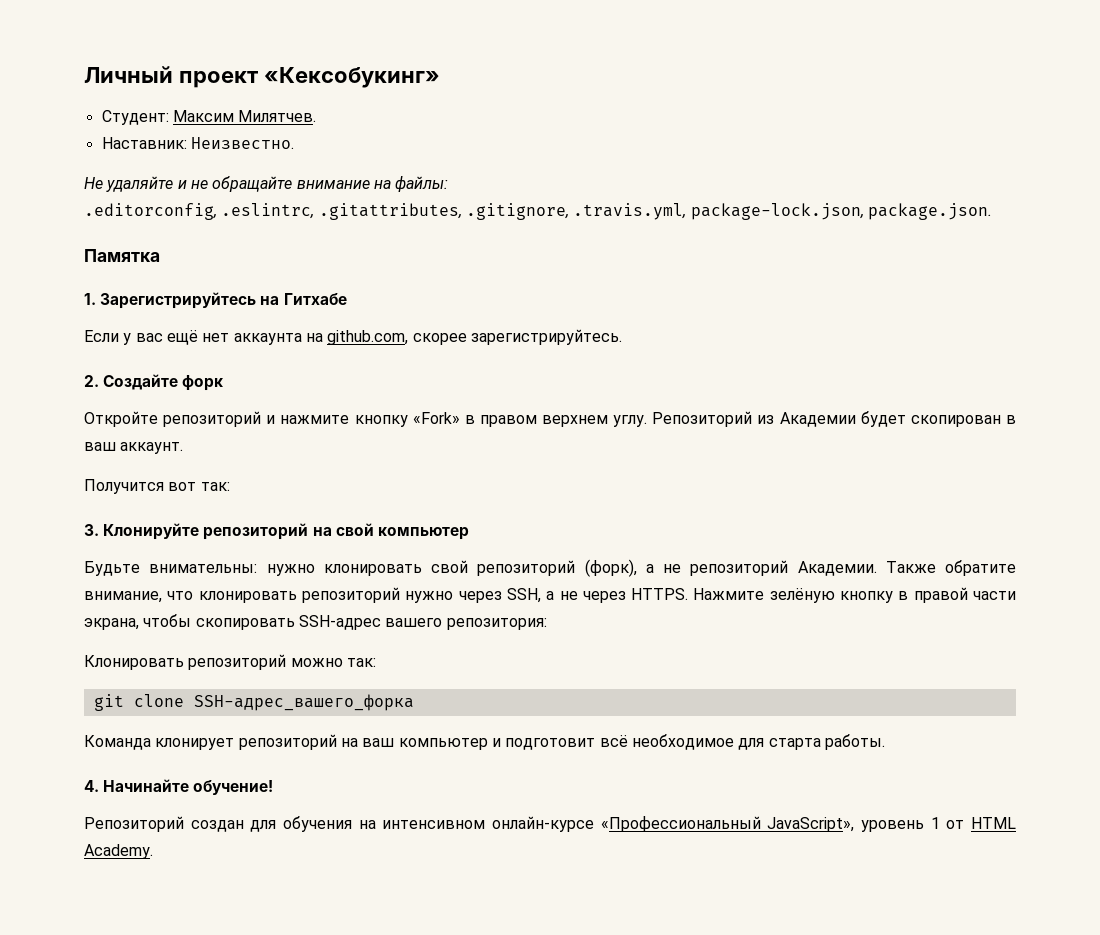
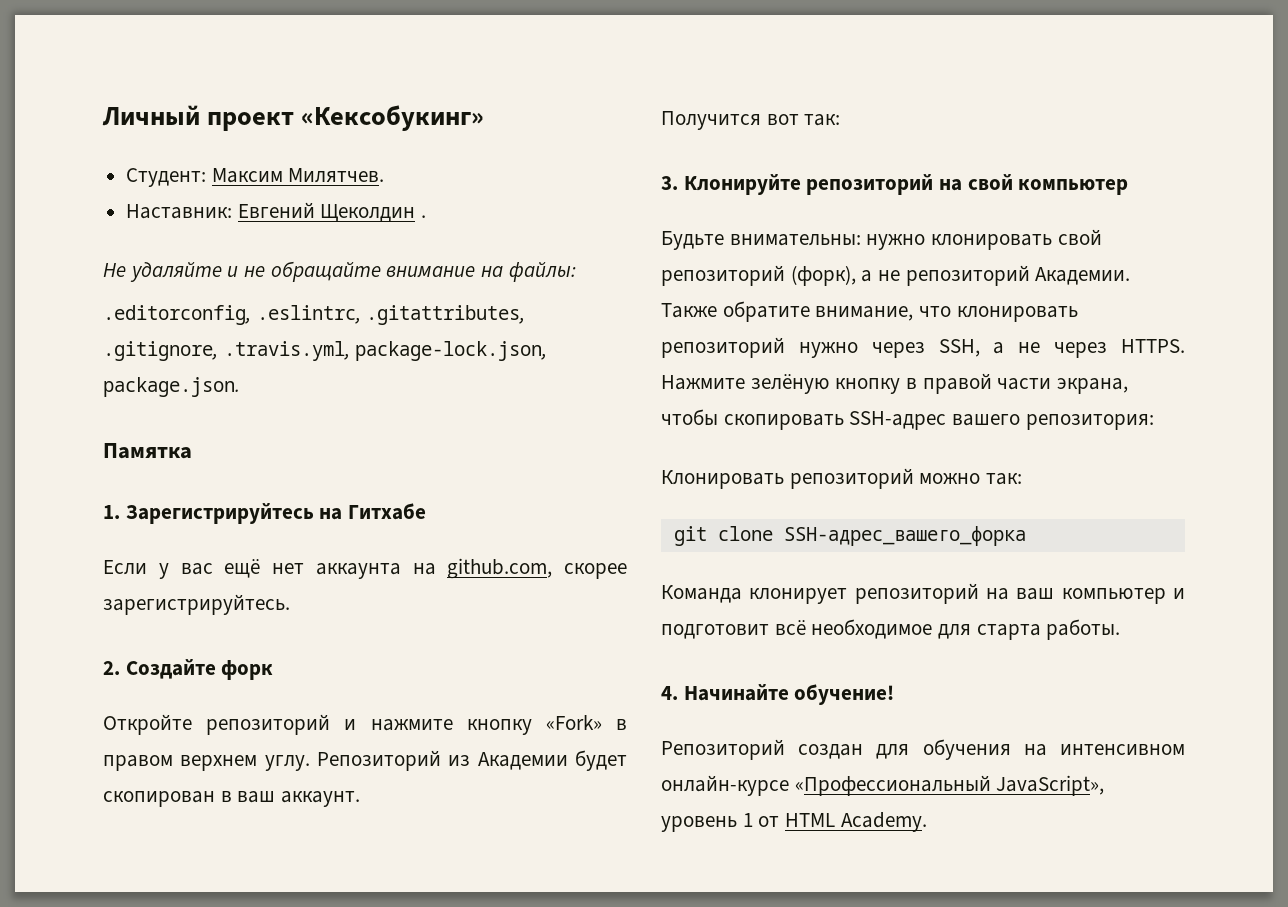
- Наставник: Неизвестно.
+ Наставник: Евгений Щеколдин .

